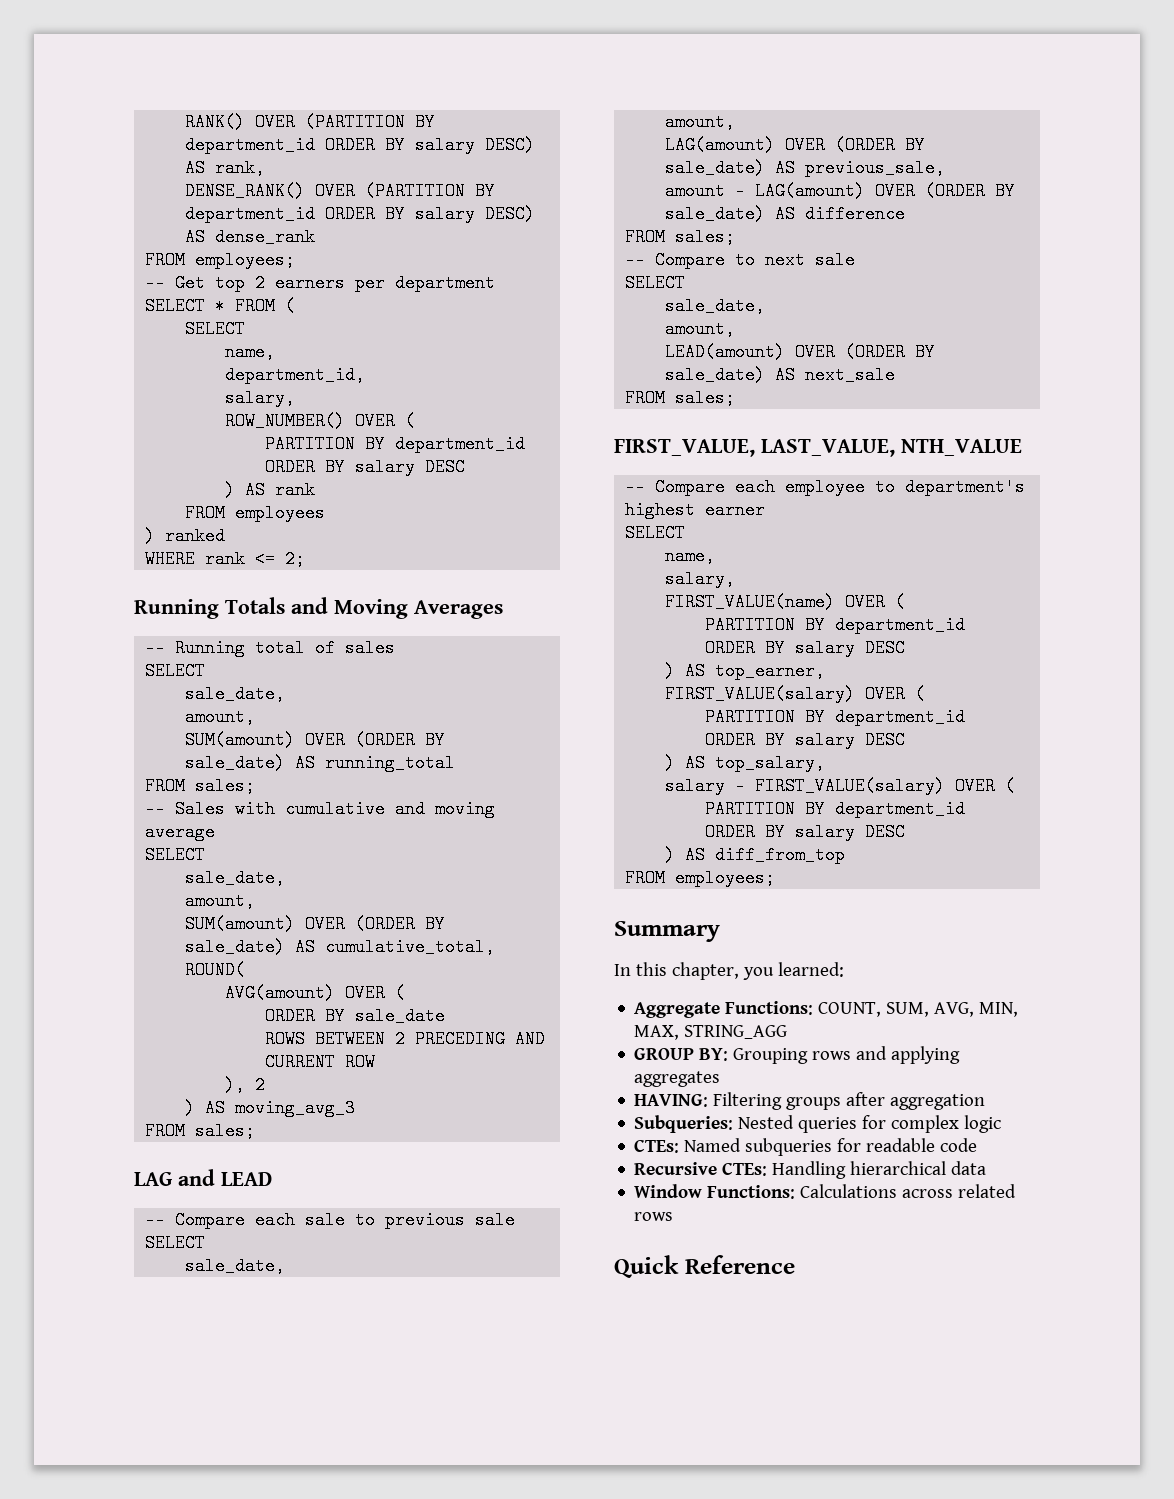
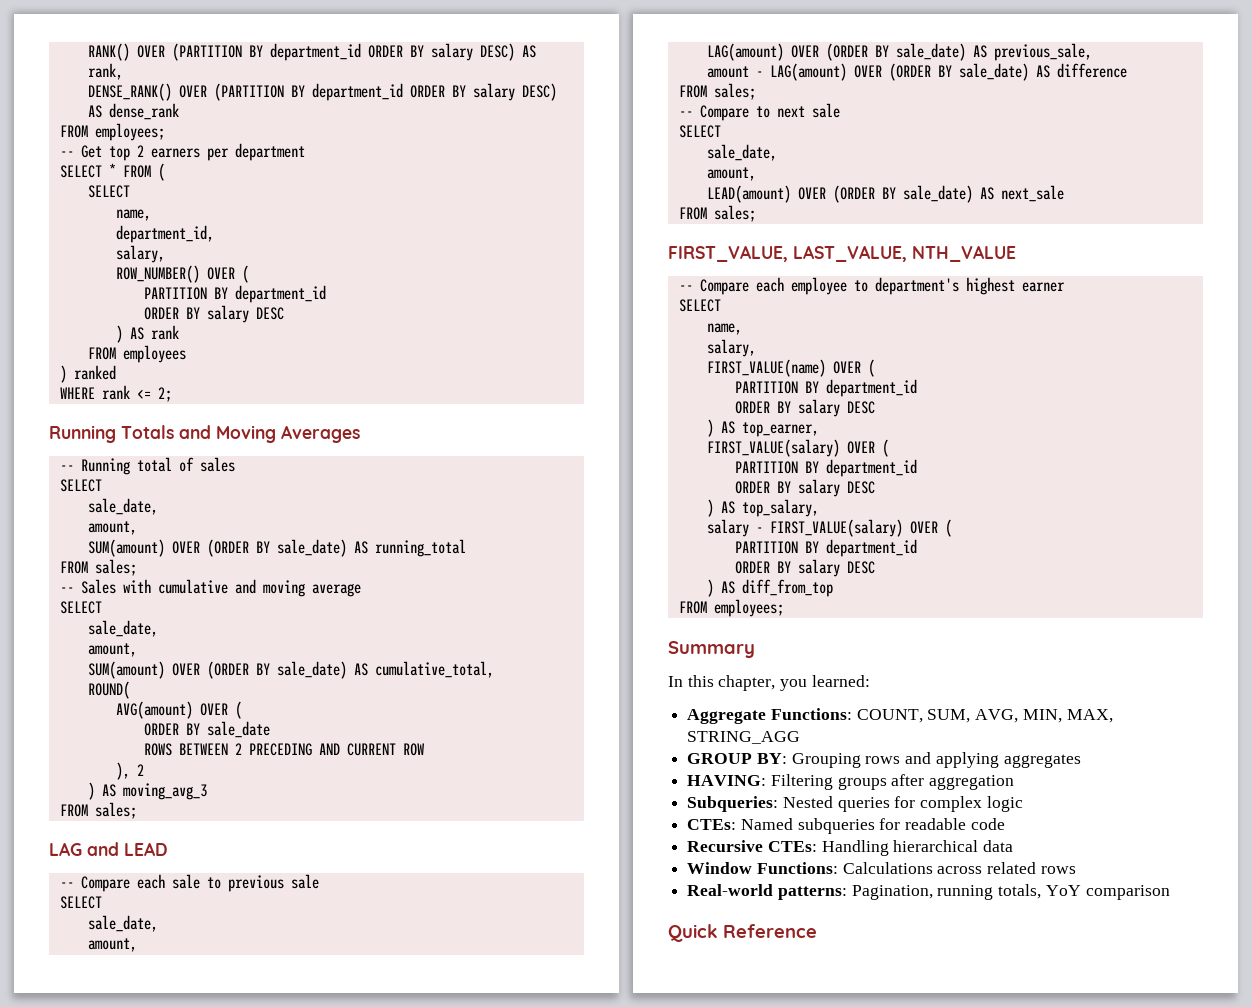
+ Real-world patterns: Pagination, running totals, YoY comparison

